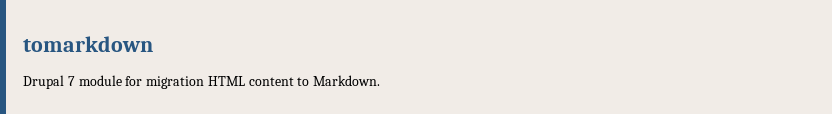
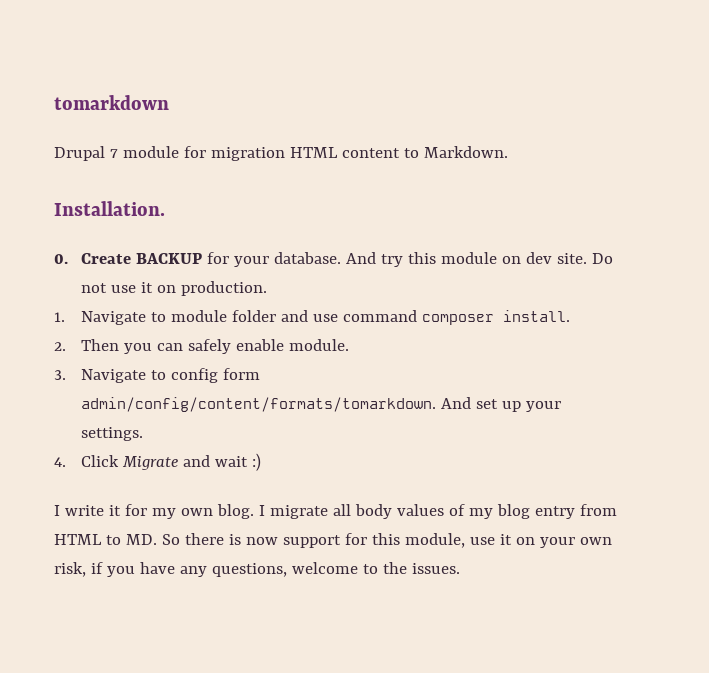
+ Installation.
+ 0. Create BACKUP for your database. And try this module on dev site. Do not use it on production.
+ 1. Navigate to module folder and use command composer install.
+ 2. Then you can safely enable module.
+ 3. Navigate to config form admin/config/content/formats/tomarkdown. And set up your settings.
+ 4. Click Migrate and wait :)
+ I write it for my own blog. I migrate all body values of my blog entry from HTML to MD. So there is now support for this module, use it on your own risk, if you have any questions, welcome to the issues.

